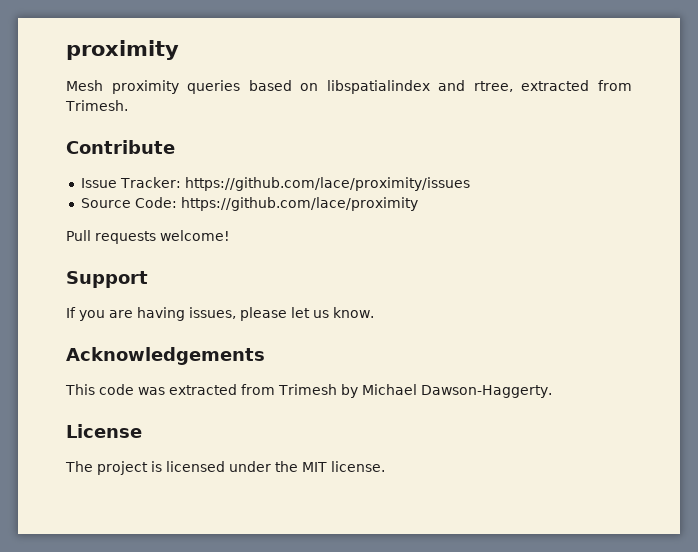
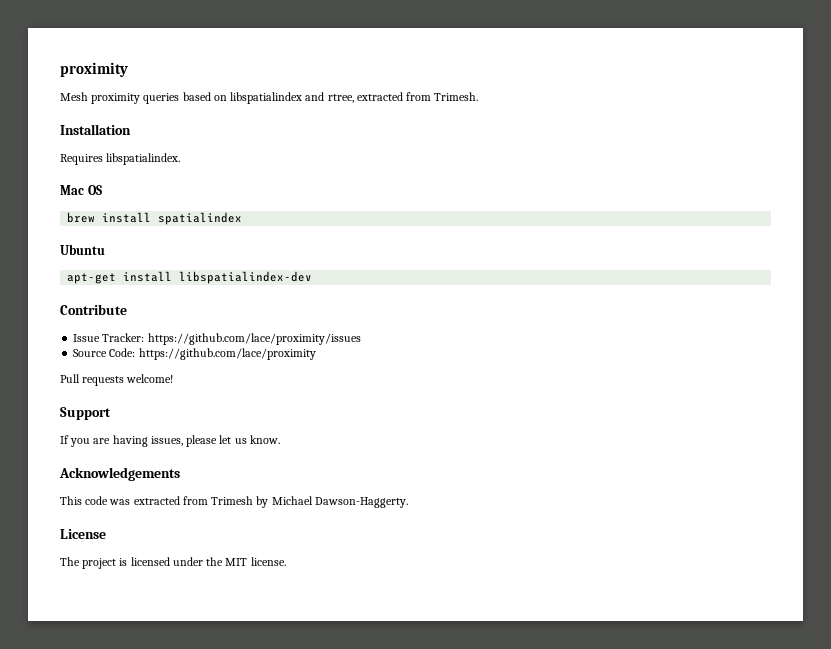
+ Installation
+ Requires libspatialindex.
+ Mac OS
+ brew install spatialindex
+ Ubuntu
+ apt-get install libspatialindex-dev

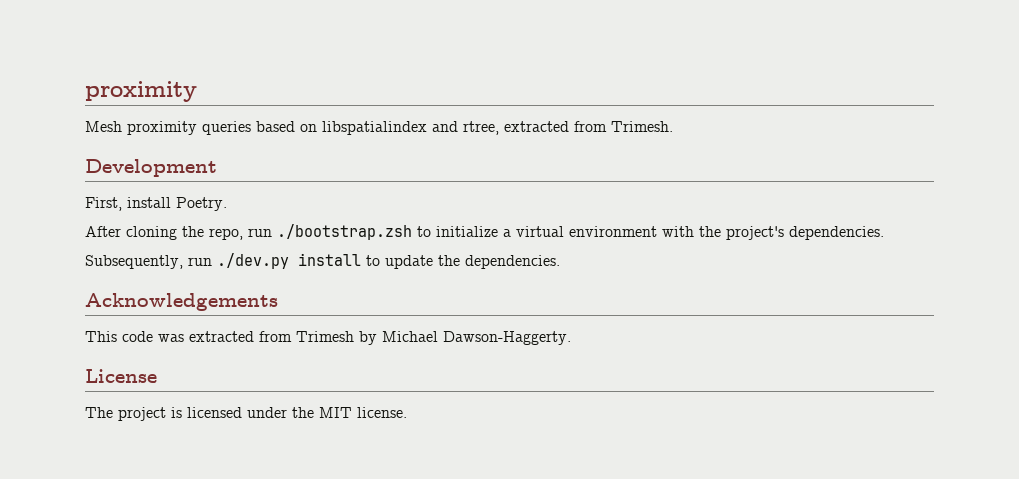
- Installation
- Requires libspatialindex.
- Mac OS
- brew install spatialindex
- Ubuntu
- apt-get install libspatialindex-dev
- Contribute
- Issue Tracker: https://github.com/lace/proximity/issues
- Source Code: https://github.com/lace/proximity
- Pull requests welcome!
- Support
- If you are having issues, please let us know.
+ Development
+ First, install Poetry.
+ After cloning the repo, run ./bootstrap.zsh to initialize a virtual environment with the project's dependencies.
+ Subsequently, run ./dev.py install to update the dependencies.

